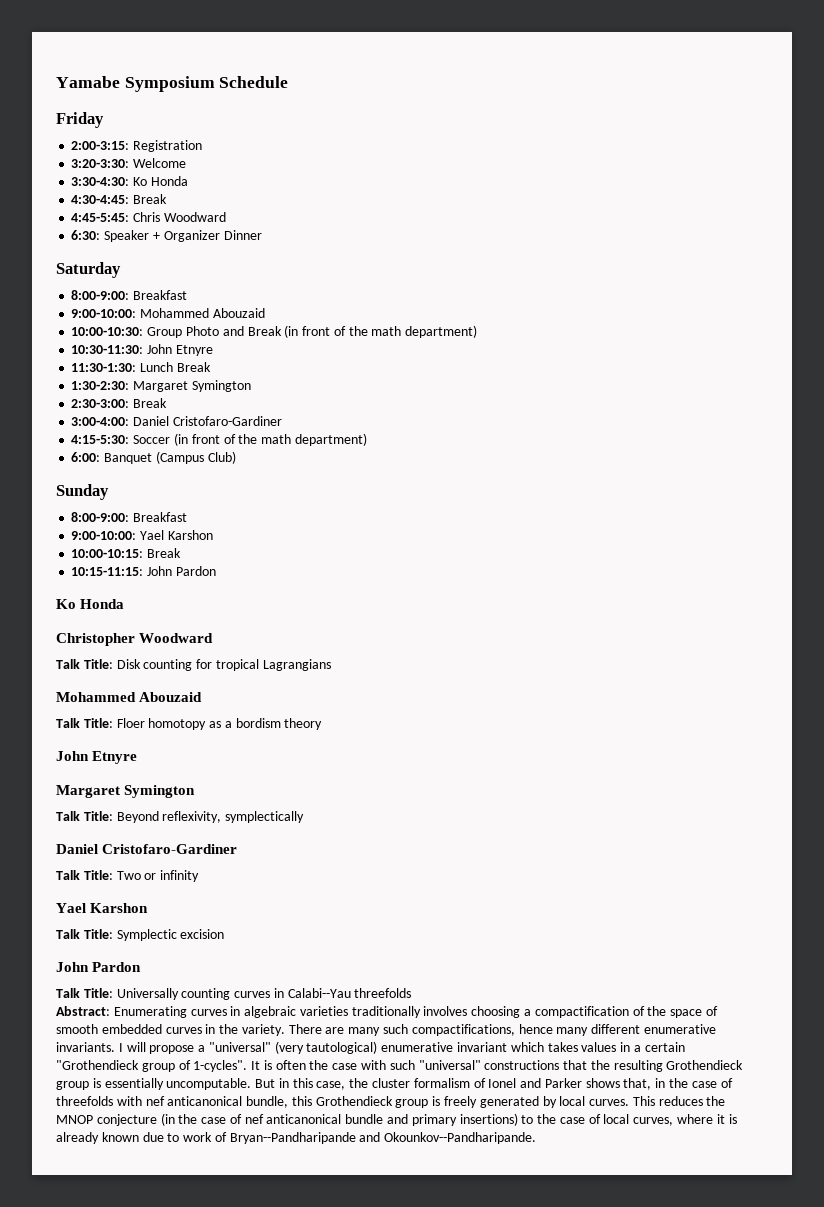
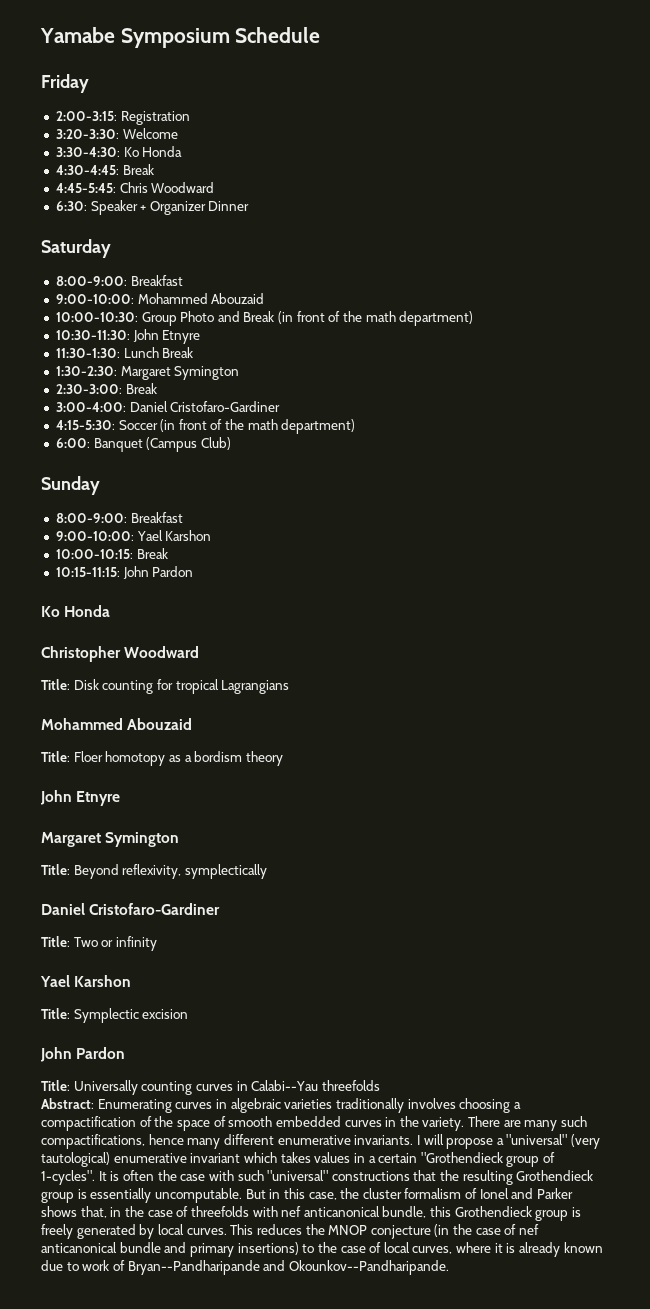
- Talk Title: Disk counting for tropical Lagrangians
+ Title: Disk counting for tropical Lagrangians
- Talk Title: Floer homotopy as a bordism theory
+ Title: Floer homotopy as a bordism theory
- Talk Title: Beyond reflexivity, symplectically
+ Title: Beyond reflexivity, symplectically
- Talk Title: Two or infinity
+ Title: Two or infinity
- Talk Title: Symplectic excision
+ Title: Symplectic excision
- Talk Title: Universally counting curves in Calabi--Yau threefolds
+ Title: Universally counting curves in Calabi--Yau threefolds

